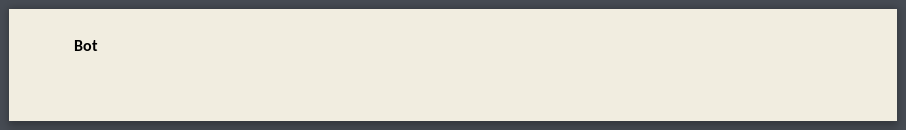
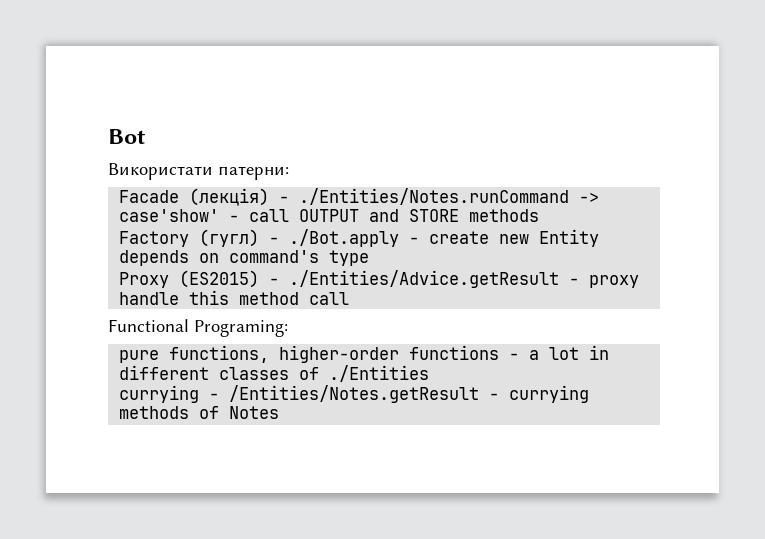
+ Використати патерни:
+ Facade (лекція) - ./Entities/Notes.runCommand -> case'show' - call OUTPUT and STORE methods
+ Factory (гугл) - ./Bot.apply - create new Entity depends on command's type
+ Proxy (ES2015) - ./Entities/Advice.getResult - proxy handle this method call
+ Functional Programing:
+ pure functions, higher-order functions - a lot in different classes of ./Entities
+ currying - /Entities/Notes.getResult - currying methods of Notes

